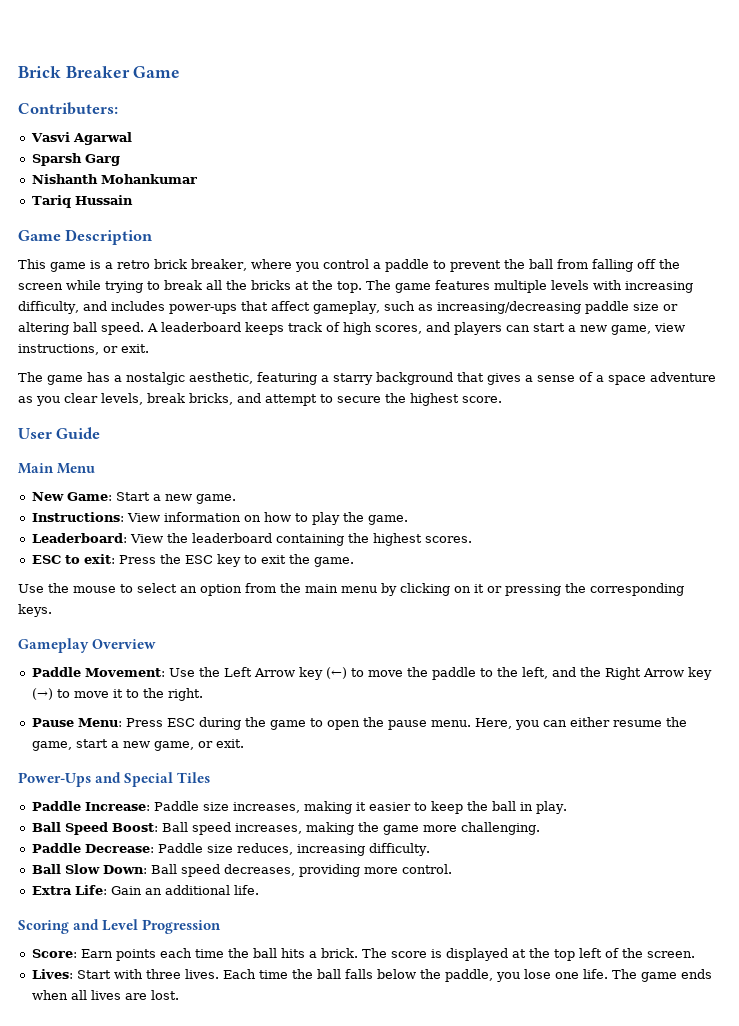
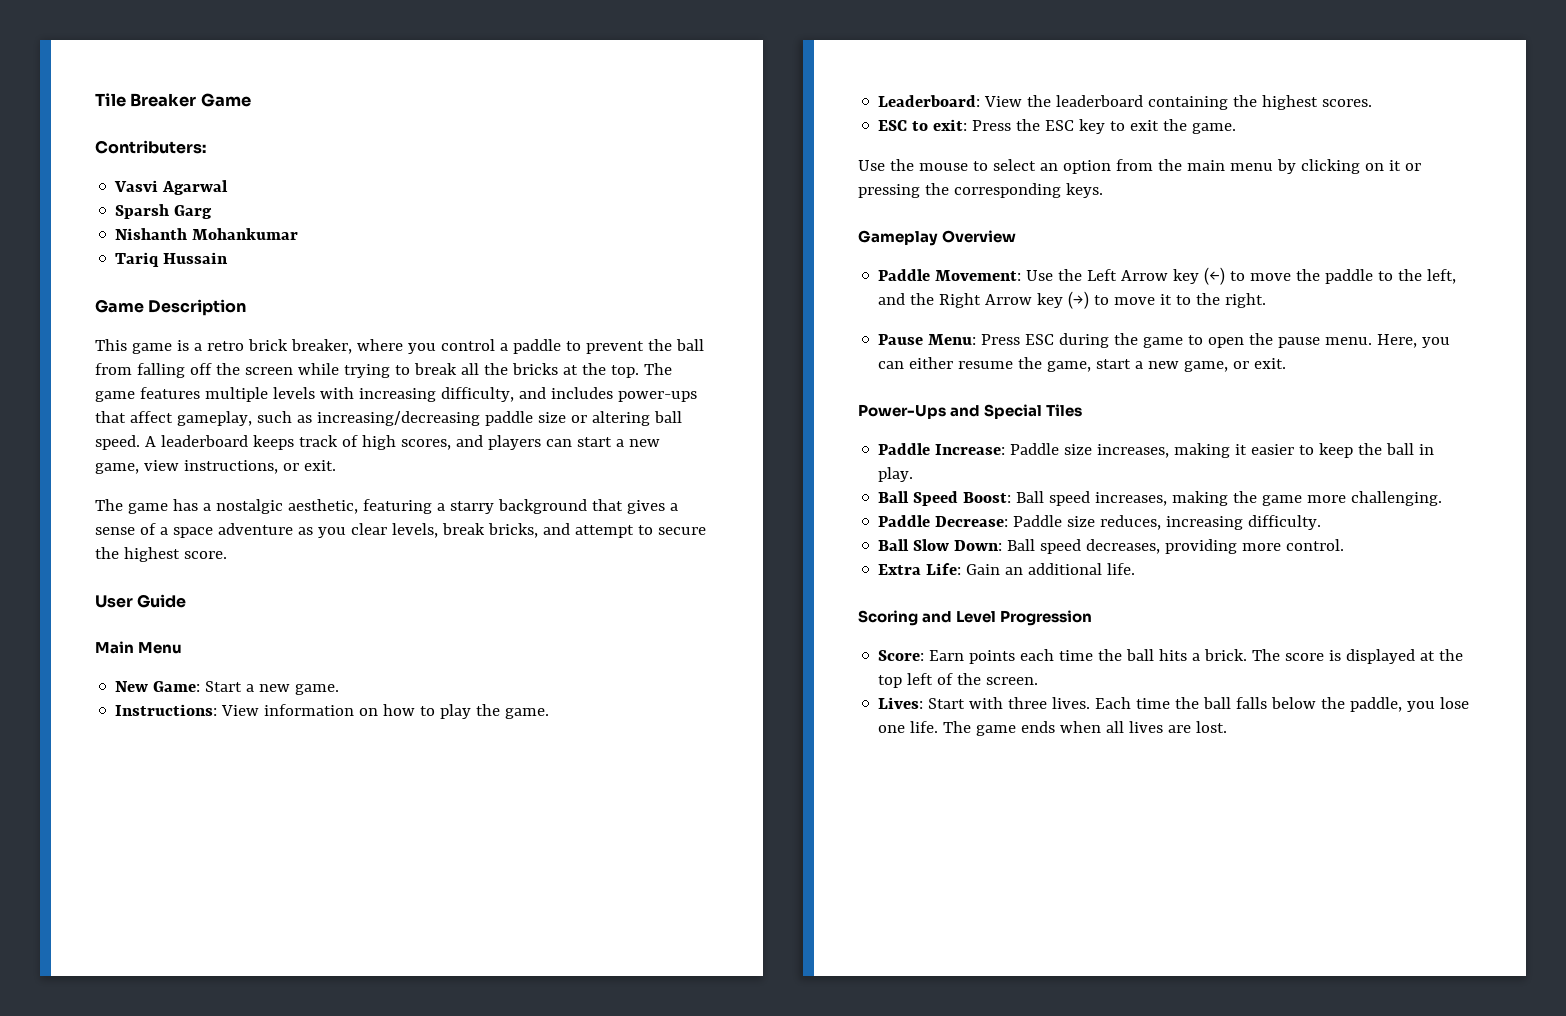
- Brick Breaker Game
+ Tile Breaker Game

